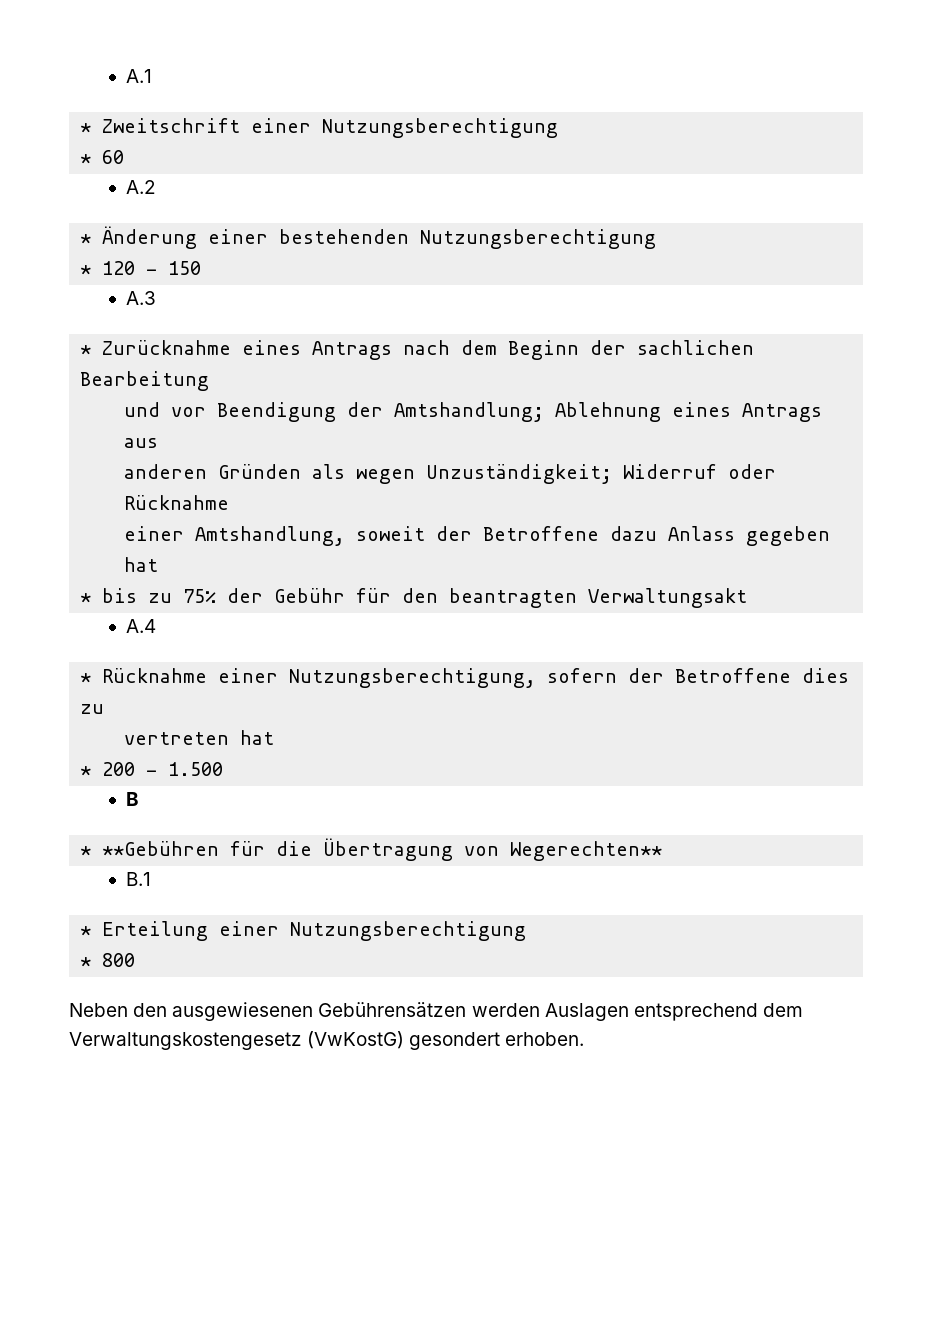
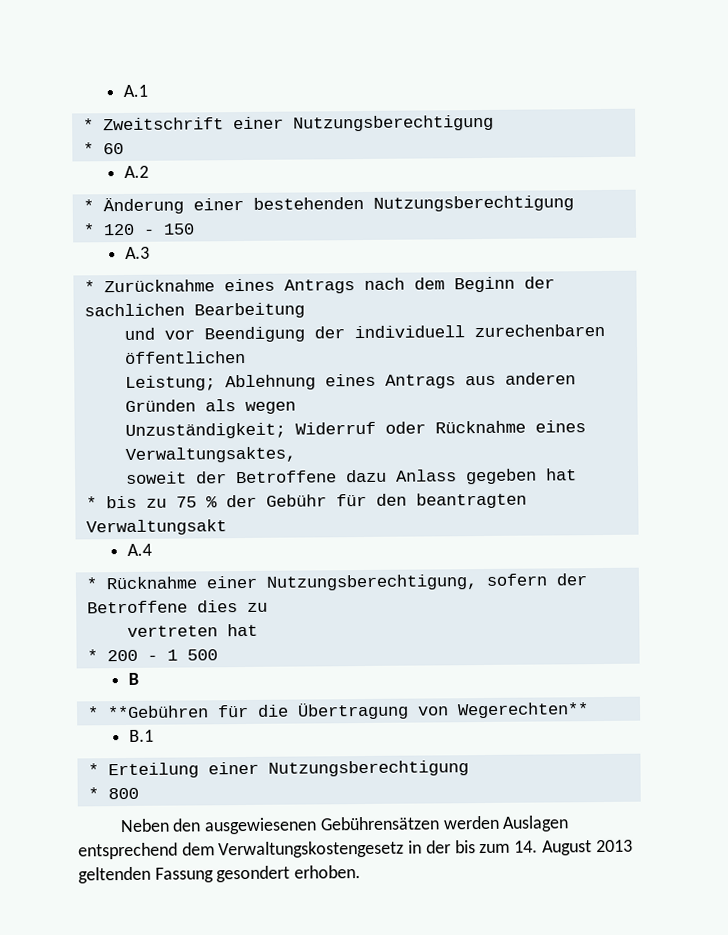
- und vor Beendigung der Amtshandlung; Ablehnung eines Antrags aus
- anderen Gründen als wegen Unzuständigkeit; Widerruf oder Rücknahme
- einer Amtshandlung, soweit der Betroffene dazu Anlass gegeben hat
+ und vor Beendigung der individuell zurechenbaren öffentlichen
+ Leistung; Ablehnung eines Antrags aus anderen Gründen als wegen
+ Unzuständigkeit; Widerruf oder Rücknahme eines Verwaltungsaktes,
+ soweit der Betroffene dazu Anlass gegeben hat
- * bis zu 75% der Gebühr für den beantragten Verwaltungsakt
+ * bis zu 75 % der Gebühr für den beantragten Verwaltungsakt
- * 200 - 1.500
+ * 200 - 1 500
- Neben den ausgewiesenen Gebührensätzen werden Auslagen entsprechend dem Verwaltungskostengesetz (VwKostG) gesondert erhoben.
+ Neben den ausgewiesenen Gebührensätzen werden Auslagen entsprechend dem Verwaltungskostengesetz in der bis zum 14. August 2013 geltenden Fassung gesondert erhoben.

